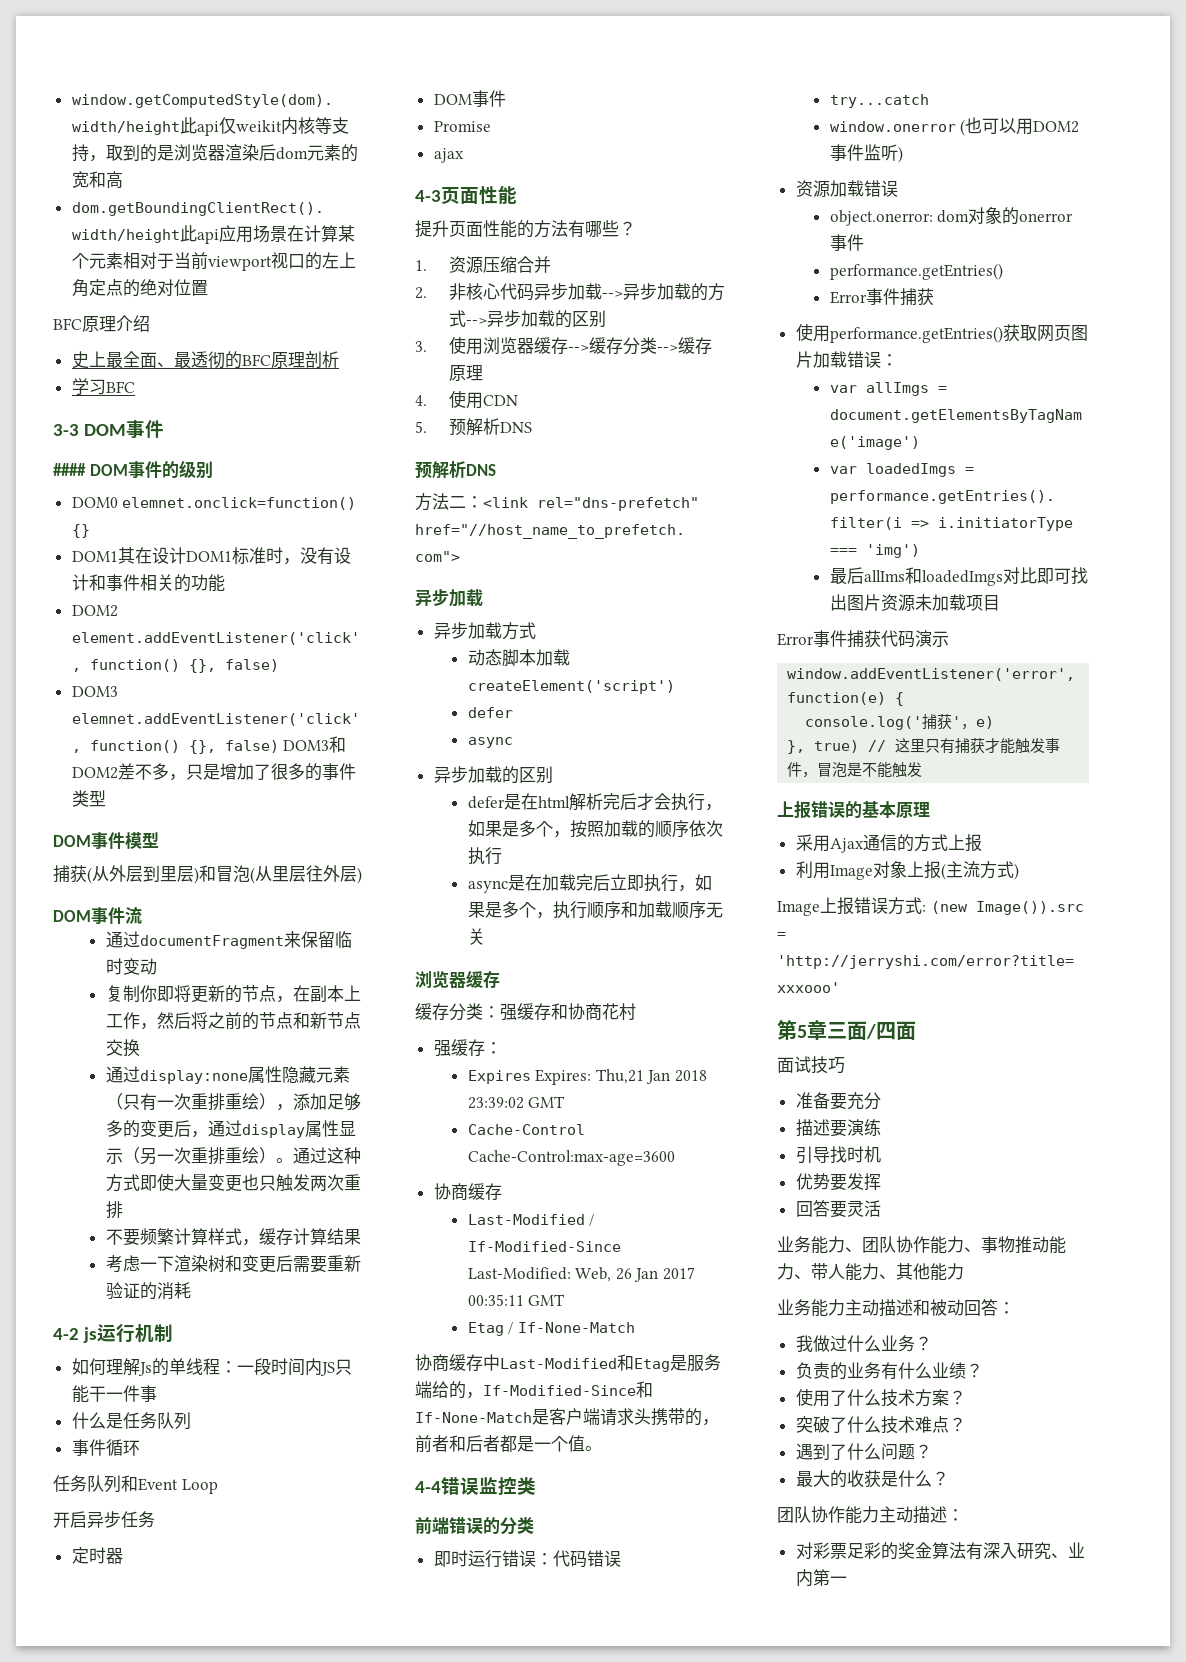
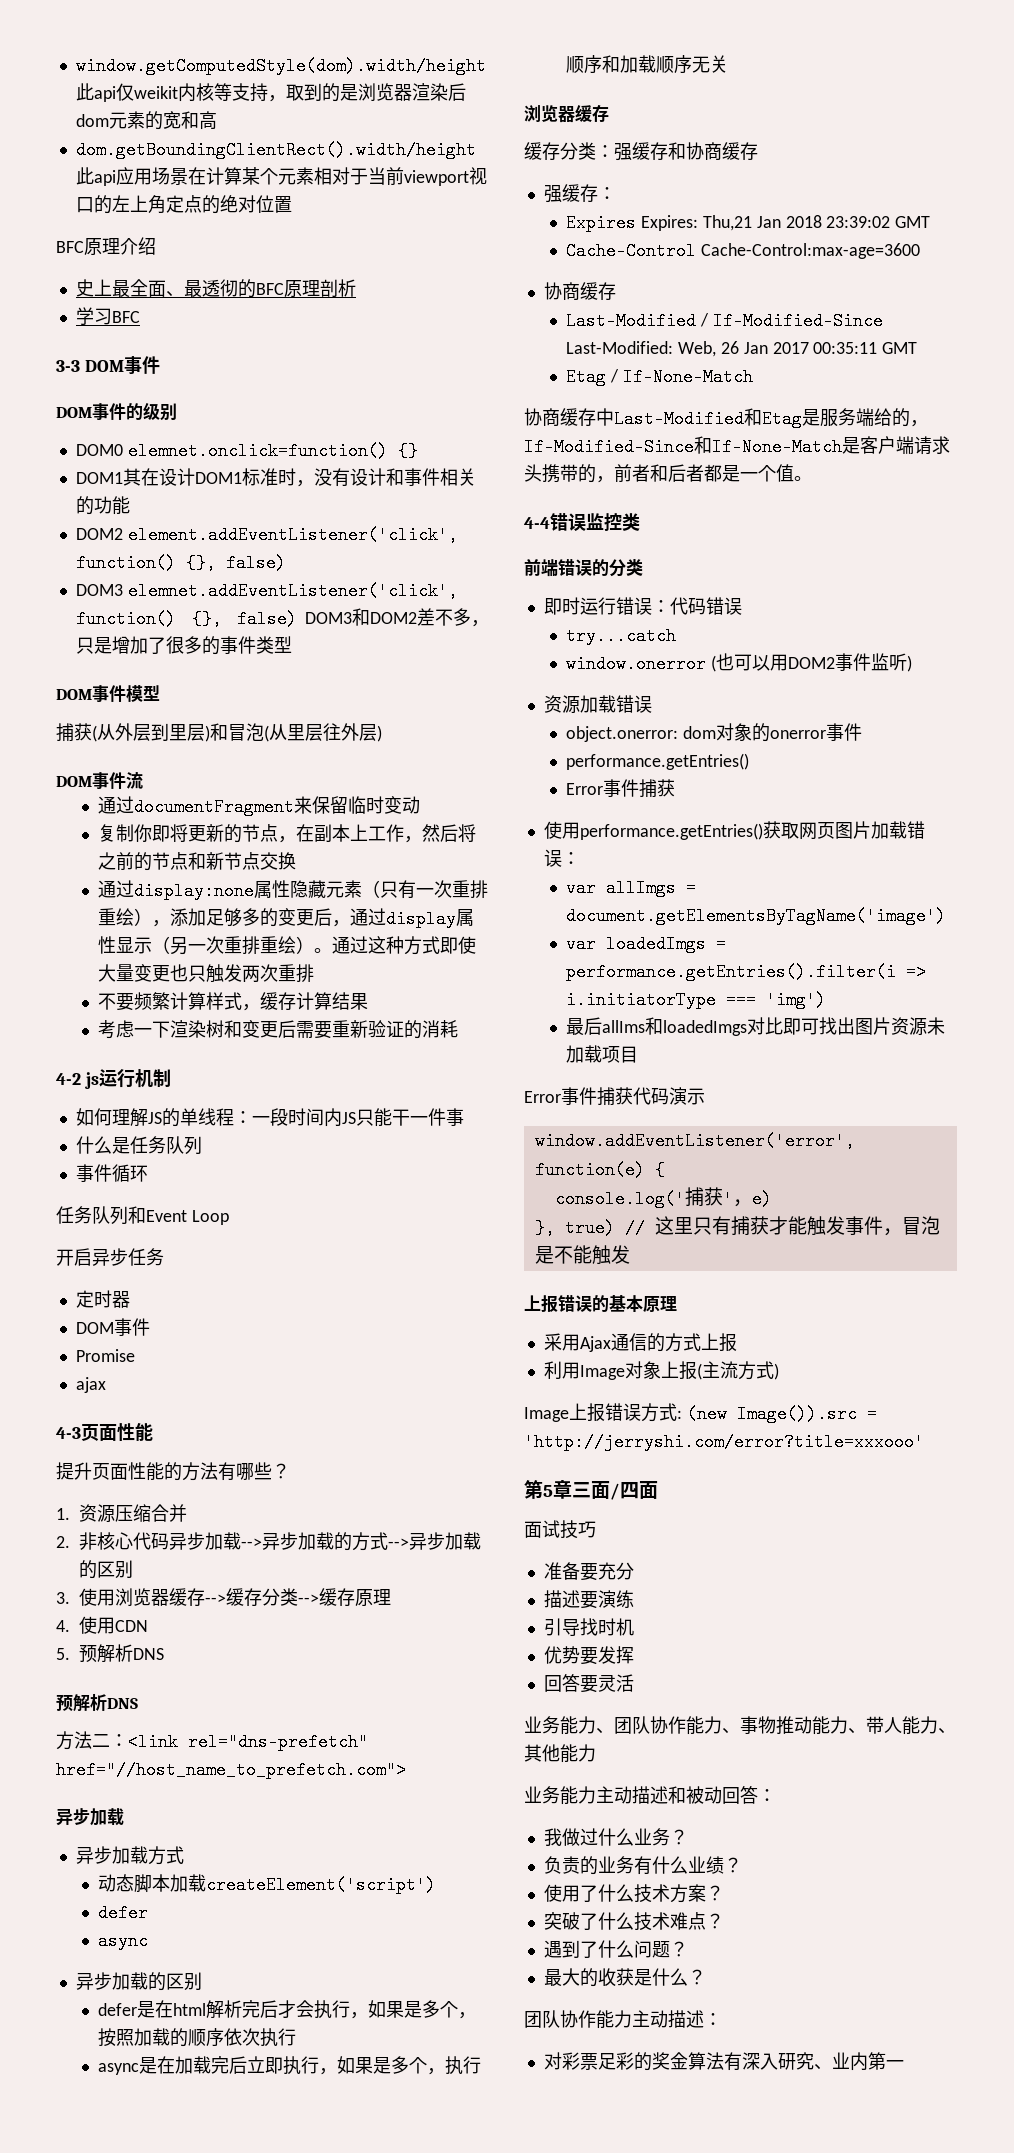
- #### DOM事件的级别
+ DOM事件的级别
- 如何理解Js的单线程：一段时间内JS只能干一件事
+ 如何理解JS的单线程：一段时间内JS只能干一件事
- 缓存分类：强缓存和协商花村
+ 缓存分类：强缓存和协商缓存

